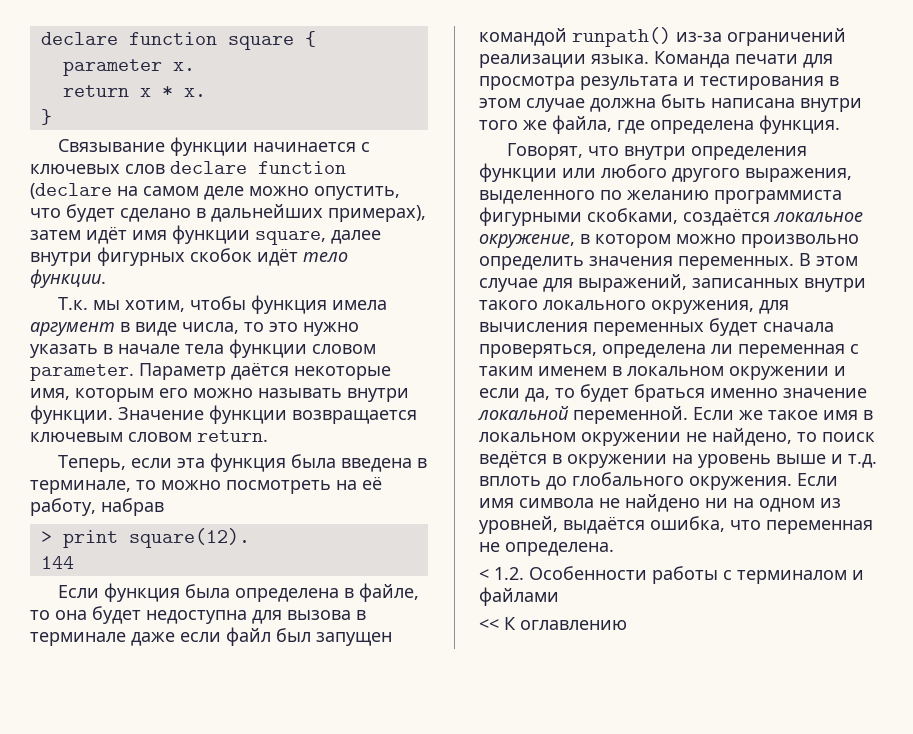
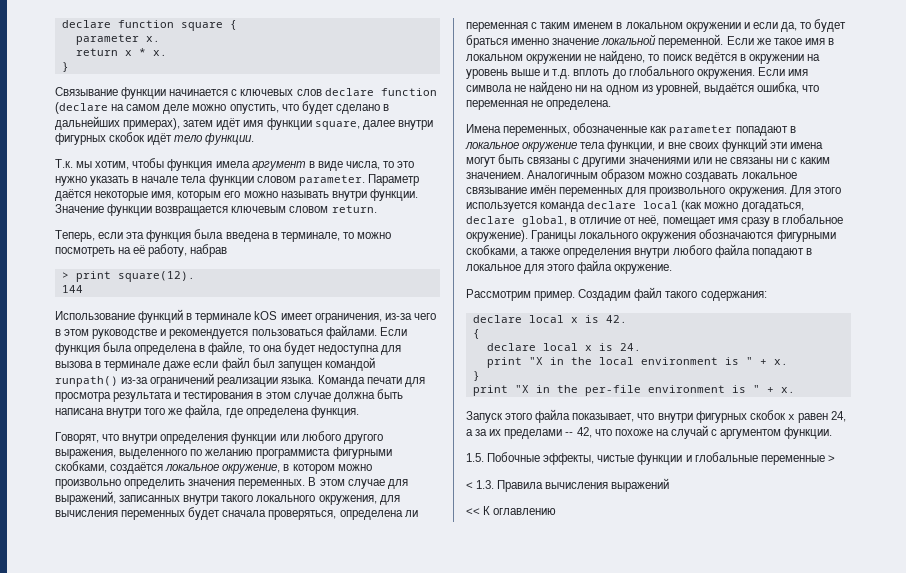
+ Использование функций в терминале kOS имеет ограничения, из-за чего в этом руководстве и рекомендуется пользоваться файлами.
- < 1.2. Особенности работы с терминалом и файлами
+ Имена переменных, обозначенные как parameter попадают в локальное окружение тела функции, и вне своих функций эти имена могут быть связаны с другими значениями или не связаны ни с каким значением. Аналогичным образом можно создавать локальное связывание имён переменных для произвольного окружения. Для этого используется команда declare local (как можно догадаться, declare global, в отличие от неё, помещает имя сразу в глобальное окружение). Границы локального окружения обозначаются фигурными скобками, а также определения внутри любого файла попадают в локальное для этого файла окружение.
+ Рассмотрим пример. Создадим файл такого содержания:
+ declare local x is 42.
+ {
+ declare local x is 24.
+ print "X in the local environment is " + x.
+ }
+ print "X in the per-file environment is " + x.
+ Запуск этого файла показывает, что внутри фигурных скобок x равен 24, а за их пределами -- 42, что похоже на случай с аргументом функции.
+ 1.5. Побочные эффекты, чистые функции и глобальные переменные >
+ < 1.3. Правила вычисления выражений

